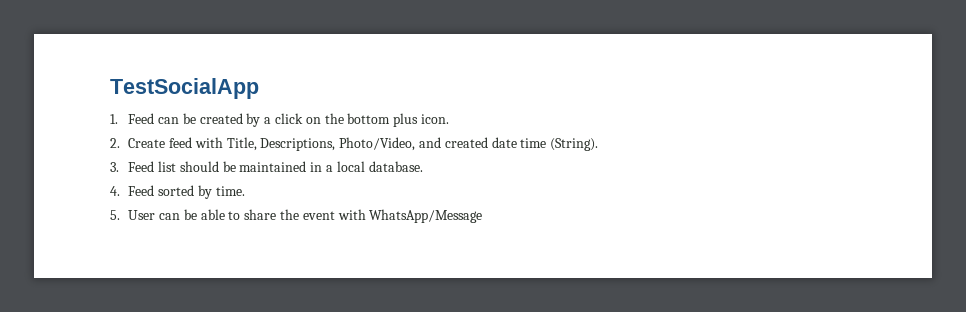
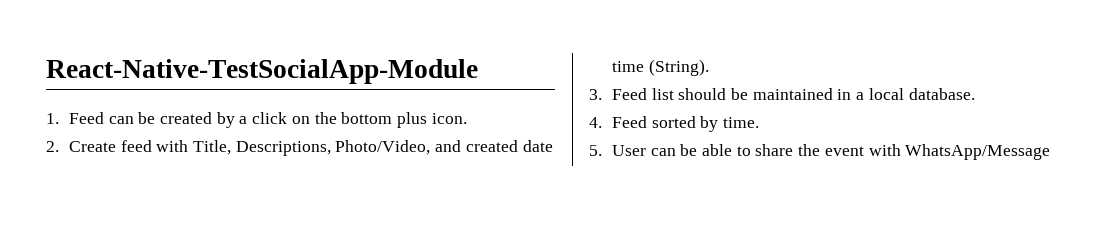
- TestSocialApp
+ React-Native-TestSocialApp-Module

